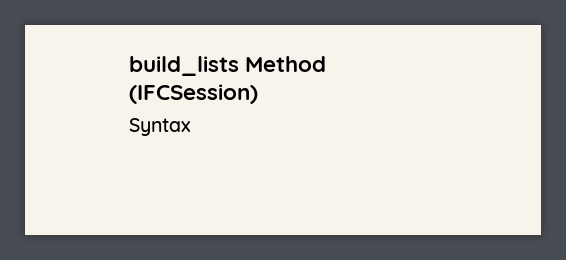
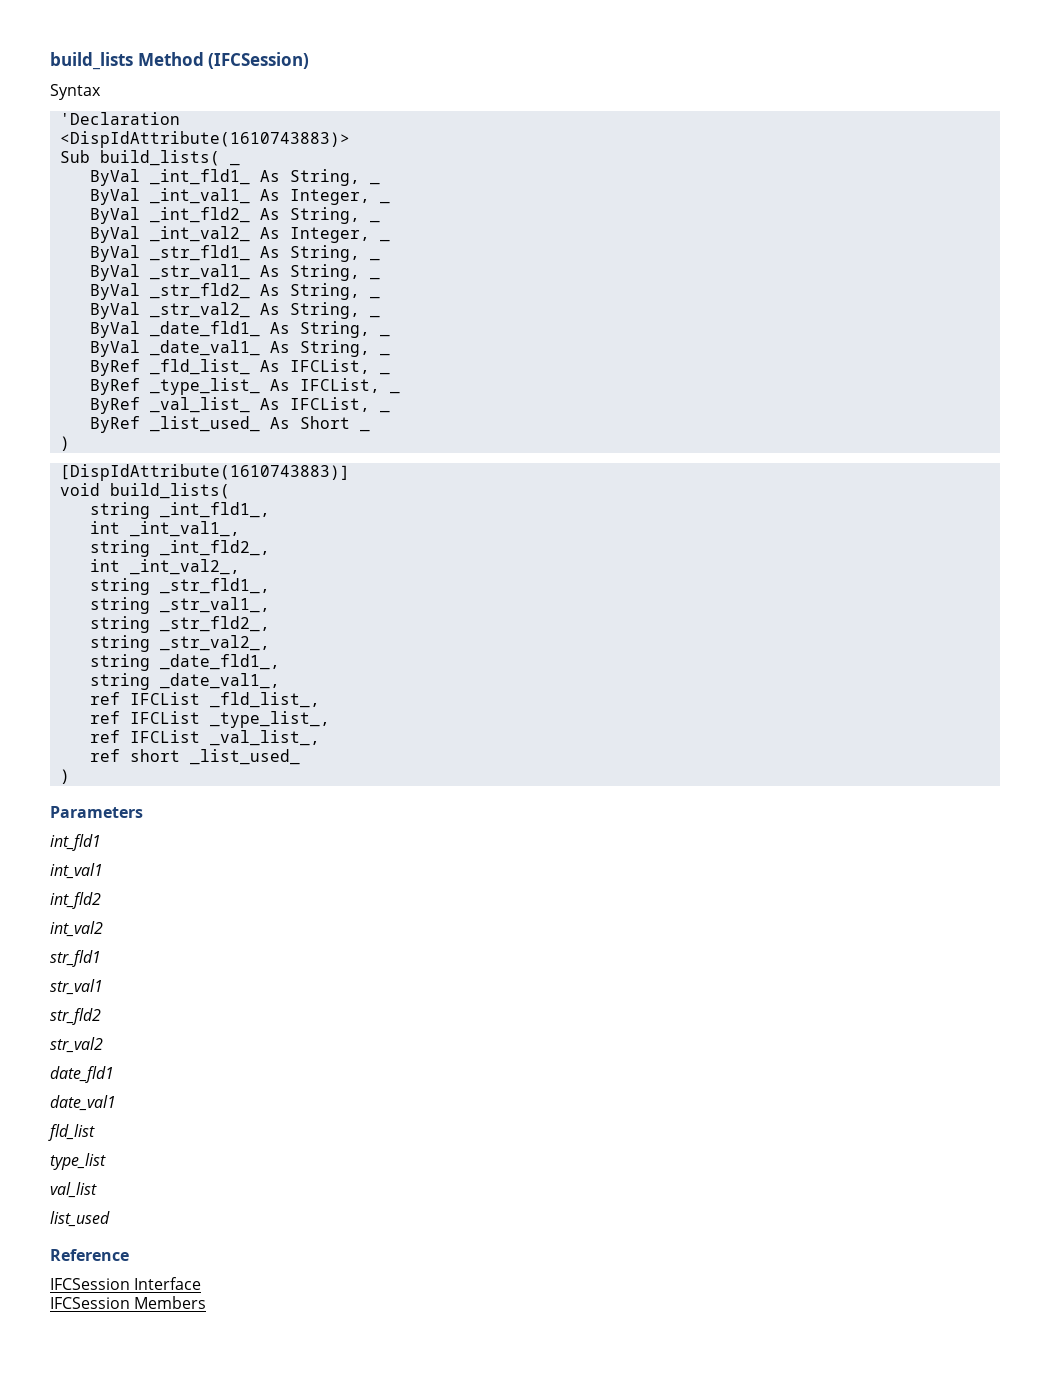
+ 'Declaration
+ <DispIdAttribute(1610743883)>
+ Sub build_lists( _
+ ByVal _int_fld1_ As String, _
+ ByVal _int_val1_ As Integer, _
+ ByVal _int_fld2_ As String, _
+ ByVal _int_val2_ As Integer, _
+ ByVal _str_fld1_ As String, _
+ ByVal _str_val1_ As String, _
+ ByVal _str_fld2_ As String, _
+ ByVal _str_val2_ As String, _
+ ByVal _date_fld1_ As String, _
+ ByVal _date_val1_ As String, _
+ ByRef _fld_list_ As IFCList, _
+ ByRef _type_list_ As IFCList, _
+ ByRef _val_list_ As IFCList, _
+ ByRef _list_used_ As Short _
+ )
+ [DispIdAttribute(1610743883)]
+ void build_lists(
+ string _int_fld1_,
+ int _int_val1_,
+ string _int_fld2_,
+ int _int_val2_,
+ string _str_fld1_,
+ string _str_val1_,
+ string _str_fld2_,
+ string _str_val2_,
+ string _date_fld1_,
+ string _date_val1_,
+ ref IFCList _fld_list_,
+ ref IFCList _type_list_,
+ ref IFCList _val_list_,
+ ref short _list_used_
+ )
+ Parameters
+ int_fld1
+ int_val1
+ int_fld2
+ int_val2
+ str_fld1
+ str_val1
+ str_fld2
+ str_val2
+ date_fld1
+ date_val1
+ fld_list
+ type_list
+ val_list
+ list_used
+ Reference
+ IFCSession Interface
+ IFCSession Members

